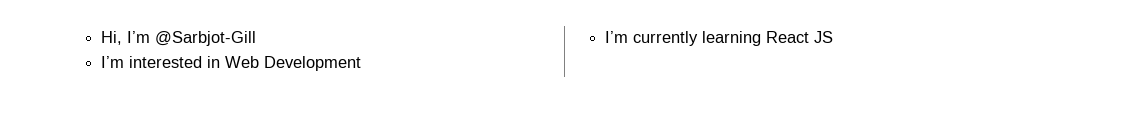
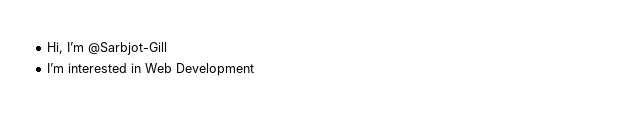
- I’m currently learning React JS

